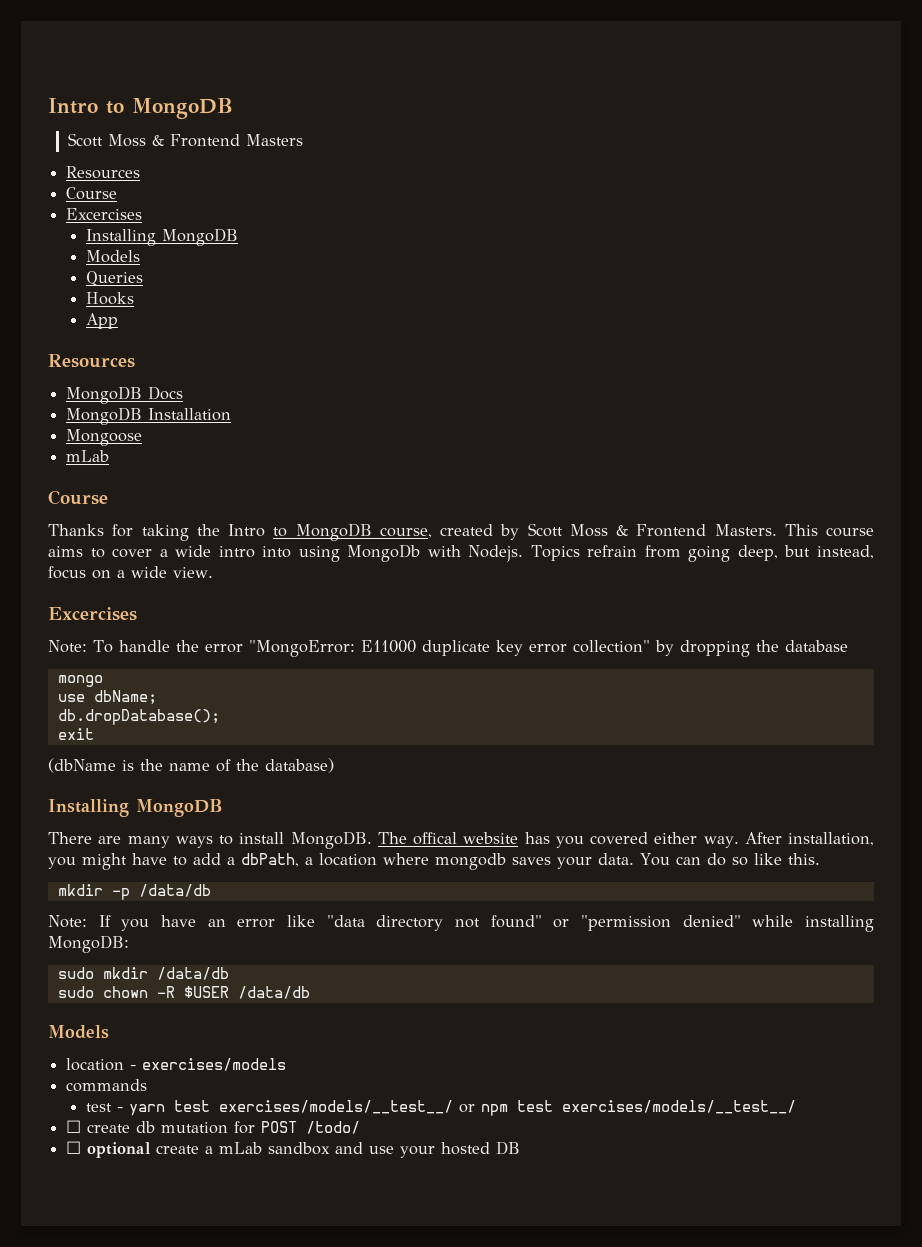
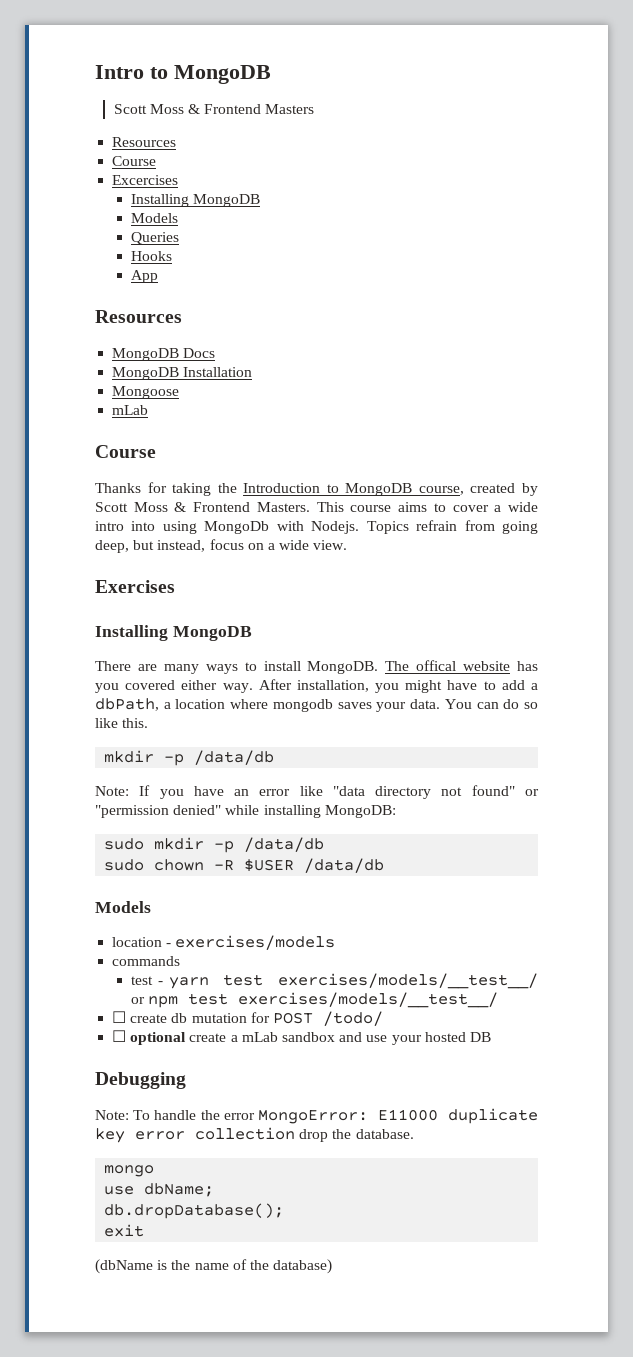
- Thanks for taking the Intro to MongoDB course, created by Scott Moss & Frontend Masters.
+ Thanks for taking the Introduction to MongoDB course, created by Scott Moss & Frontend Masters.
  Topics refrain from going deep, but instead, focus on a wide view.
- Excercises
- Note: To handle the error "MongoError: E11000 duplicate key error collection" by dropping the database
- mongo
- use dbName;
- db.dropDatabase();
- exit
- (dbName is the name of the database)
+ Exercises
- sudo mkdir /data/db
+ sudo mkdir -p /data/db
+ Debugging
+ Note: To handle the error MongoError: E11000 duplicate key error collection drop the database.
+ mongo
+ use dbName;
+ db.dropDatabase();
+ exit
+ (dbName is the name of the database)

